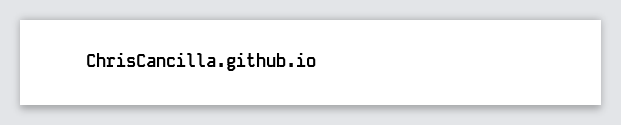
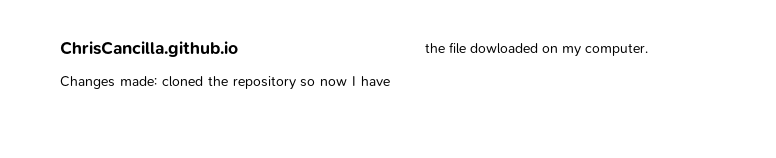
+ Changes made: cloned the repository so now I have the file dowloaded on my computer.

